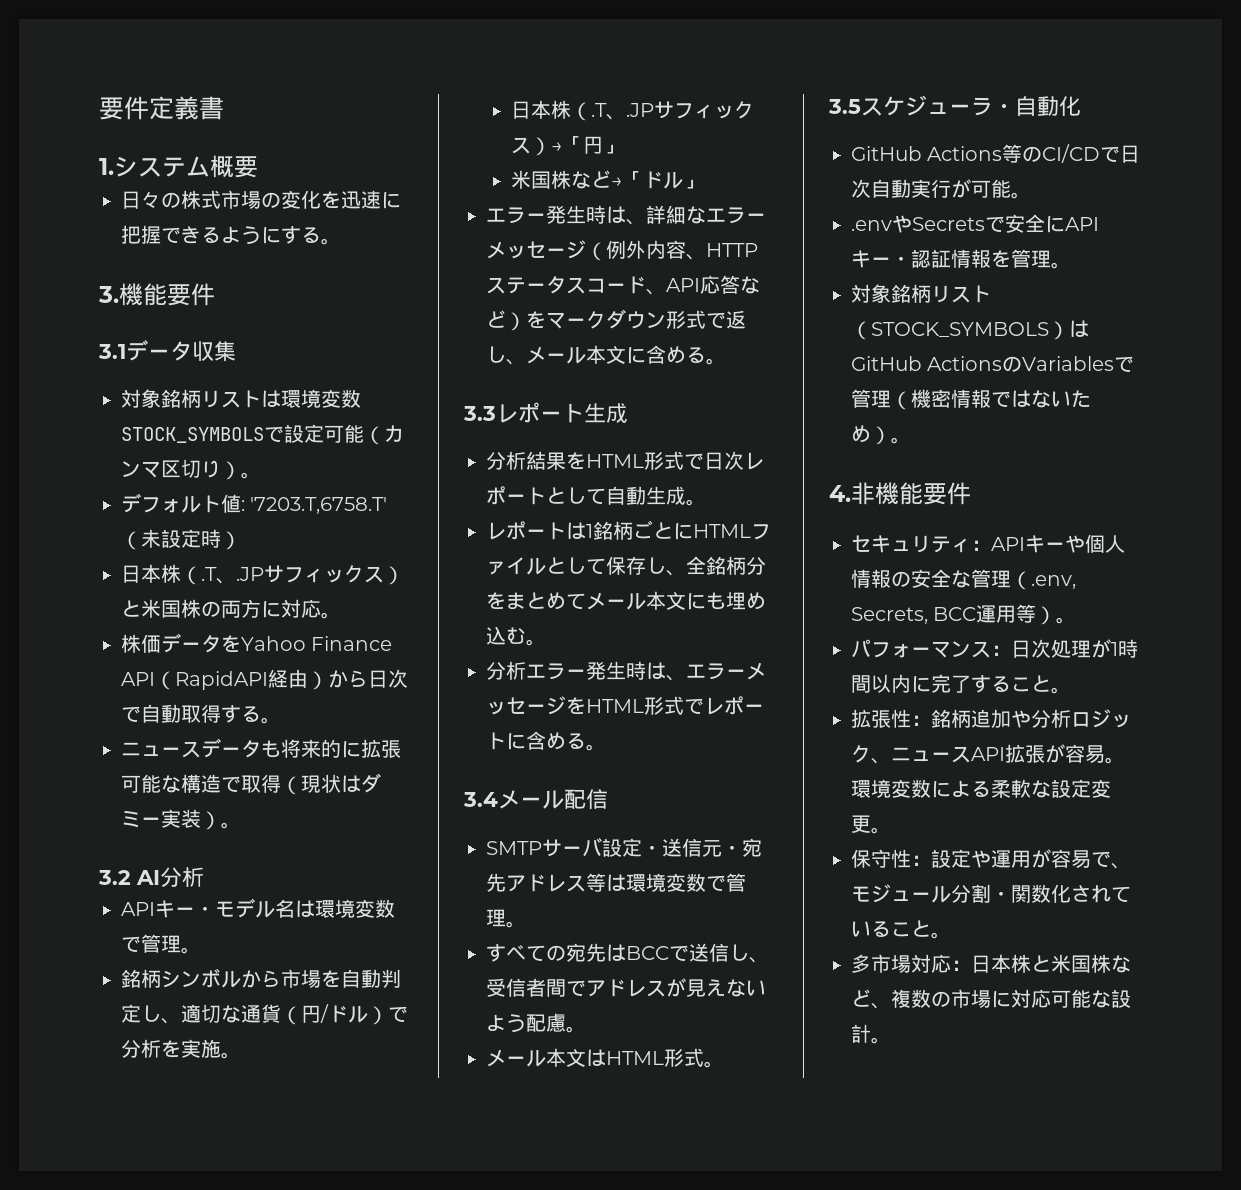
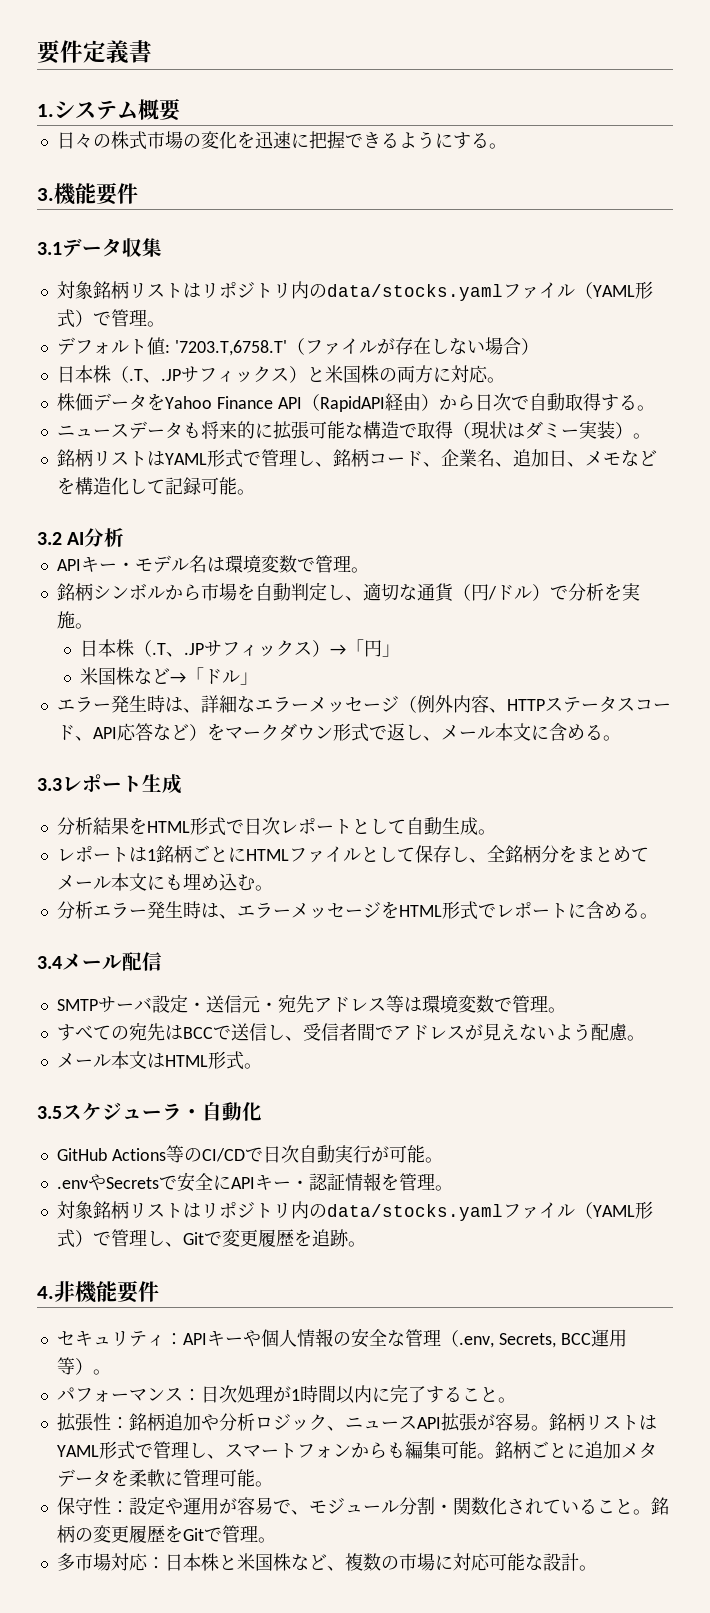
- 対象銘柄リストは環境変数STOCK_SYMBOLSで設定可能（カンマ区切り）。
+ 対象銘柄リストはリポジトリ内のdata/stocks.yamlファイル（YAML形式）で管理。
- デフォルト値: '7203.T,6758.T'（未設定時）
+ デフォルト値: '7203.T,6758.T'（ファイルが存在しない場合）
+ 銘柄リストはYAML形式で管理し、銘柄コード、企業名、追加日、メモなどを構造化して記録可能。
- 対象銘柄リスト（STOCK_SYMBOLS）はGitHub ActionsのVariablesで管理（機密情報ではないため）。
+ 対象銘柄リストはリポジトリ内のdata/stocks.yamlファイル（YAML形式）で管理し、Gitで変更履歴を追跡。
- 環境変数による柔軟な設定変更。
+ 銘柄リストはYAML形式で管理し、スマートフォンからも編集可能。銘柄ごとに追加メタデータを柔軟に管理可能。
+ 銘柄の変更履歴をGitで管理。

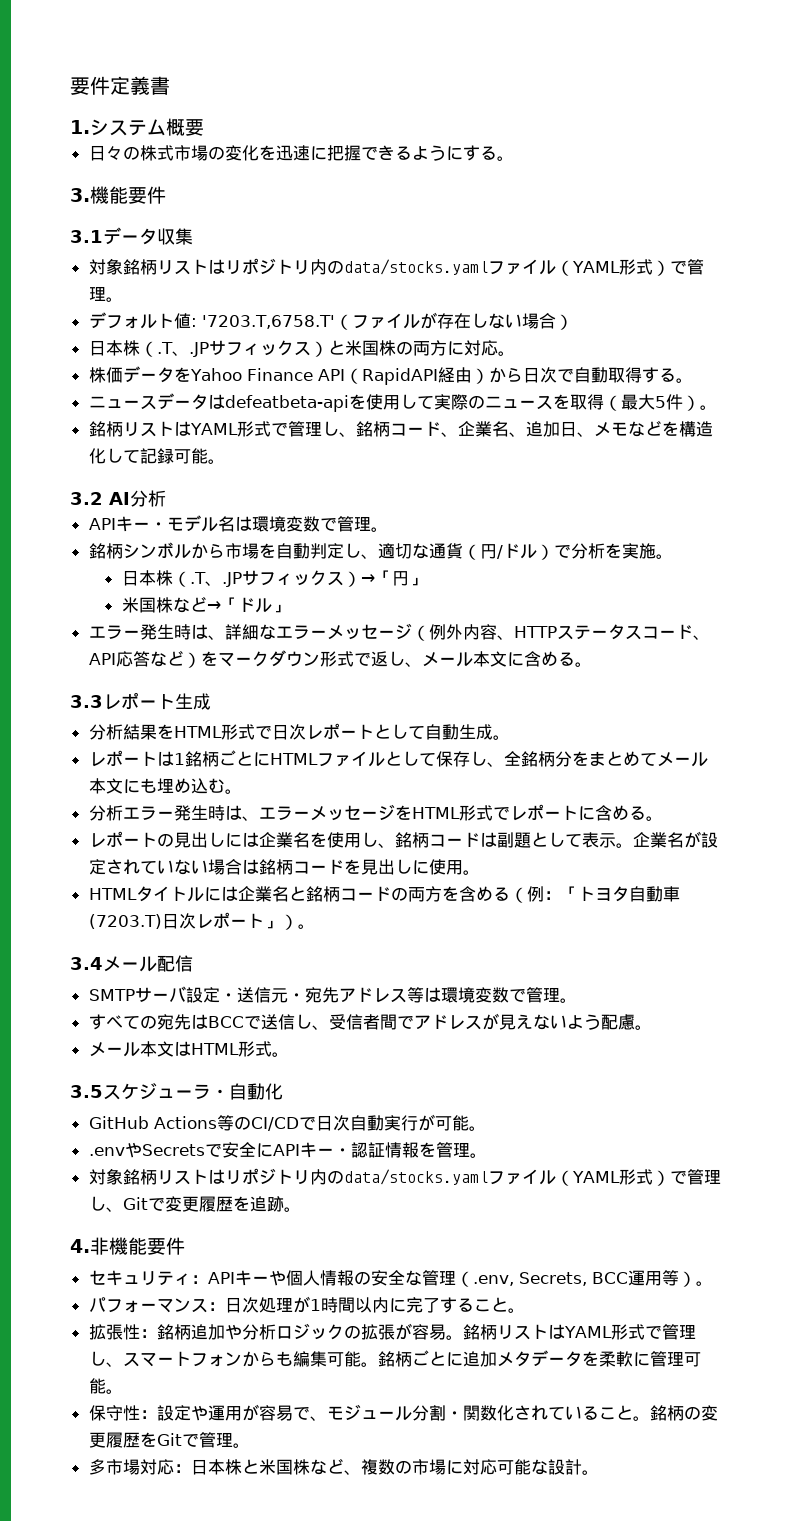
- ニュースデータも将来的に拡張可能な構造で取得（現状はダミー実装）。
+ ニュースデータはdefeatbeta-apiを使用して実際のニュースを取得（最大5件）。
+ レポートの見出しには企業名を使用し、銘柄コードは副題として表示。企業名が設定されていない場合は銘柄コードを見出しに使用。
+ HTMLタイトルには企業名と銘柄コードの両方を含める（例：「トヨタ自動車(7203.T)日次レポート」）。
- 拡張性：銘柄追加や分析ロジック、ニュースAPI拡張が容易。
+ 拡張性：銘柄追加や分析ロジックの拡張が容易。

